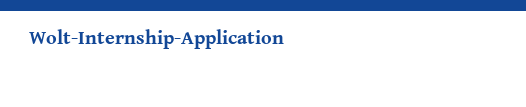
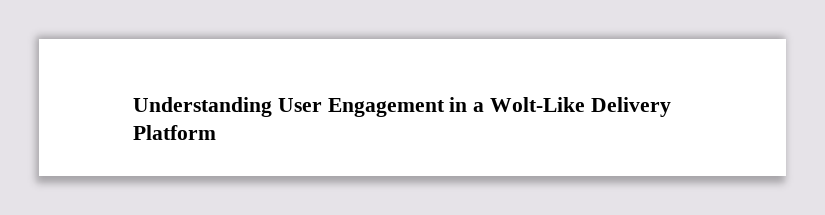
- Wolt-Internship-Application
+ Understanding User Engagement in a Wolt-Like Delivery Platform

